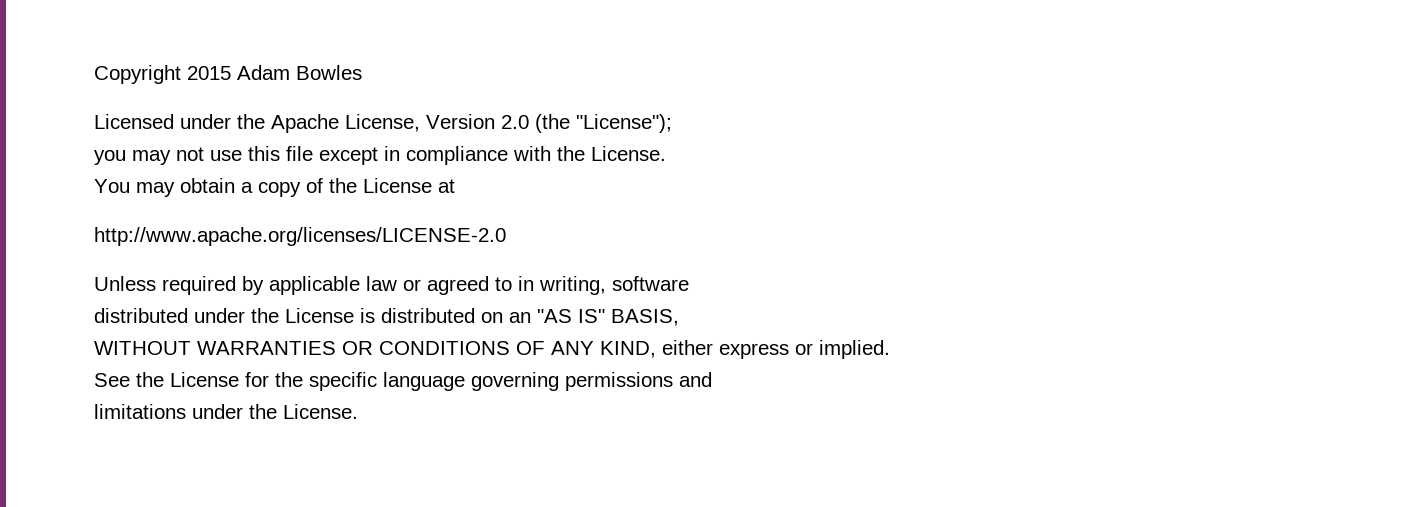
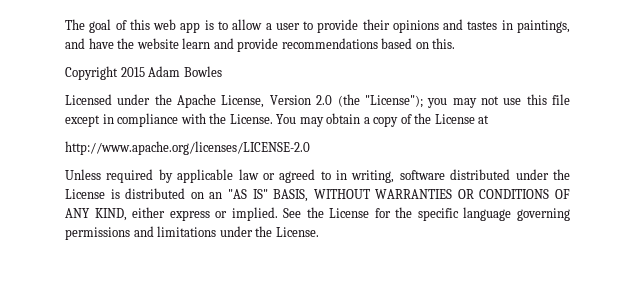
+ The goal of this web app is to allow a user to provide their opinions and tastes in paintings, and have the website learn and provide recommendations based on this.
- Licensed under the Apache License, Version 2.0 (the "License");
- you may not use this file except in compliance with the License.
- You may obtain a copy of the License at
+ Licensed under the Apache License, Version 2.0 (the "License"); you may not use this file except in compliance with the License. You may obtain a copy of the License at
- Unless required by applicable law or agreed to in writing, software
- distributed under the License is distributed on an "AS IS" BASIS,
- WITHOUT WARRANTIES OR CONDITIONS OF ANY KIND, either express or implied.
- See the License for the specific language governing permissions and
- limitations under the License.
+ Unless required by applicable law or agreed to in writing, software distributed under the License is distributed on an "AS IS" BASIS, WITHOUT WARRANTIES OR CONDITIONS OF ANY KIND, either express or implied. See the License for the specific language governing permissions and limitations under the License.

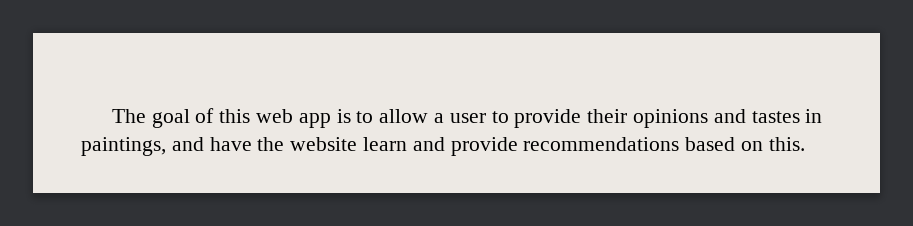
- Copyright 2015 Adam Bowles
- Licensed under the Apache License, Version 2.0 (the "License"); you may not use this file except in compliance with the License. You may obtain a copy of the License at
- http://www.apache.org/licenses/LICENSE-2.0
- Unless required by applicable law or agreed to in writing, software distributed under the License is distributed on an "AS IS" BASIS, WITHOUT WARRANTIES OR CONDITIONS OF ANY KIND, either express or implied. See the License for the specific language governing permissions and limitations under the License.

